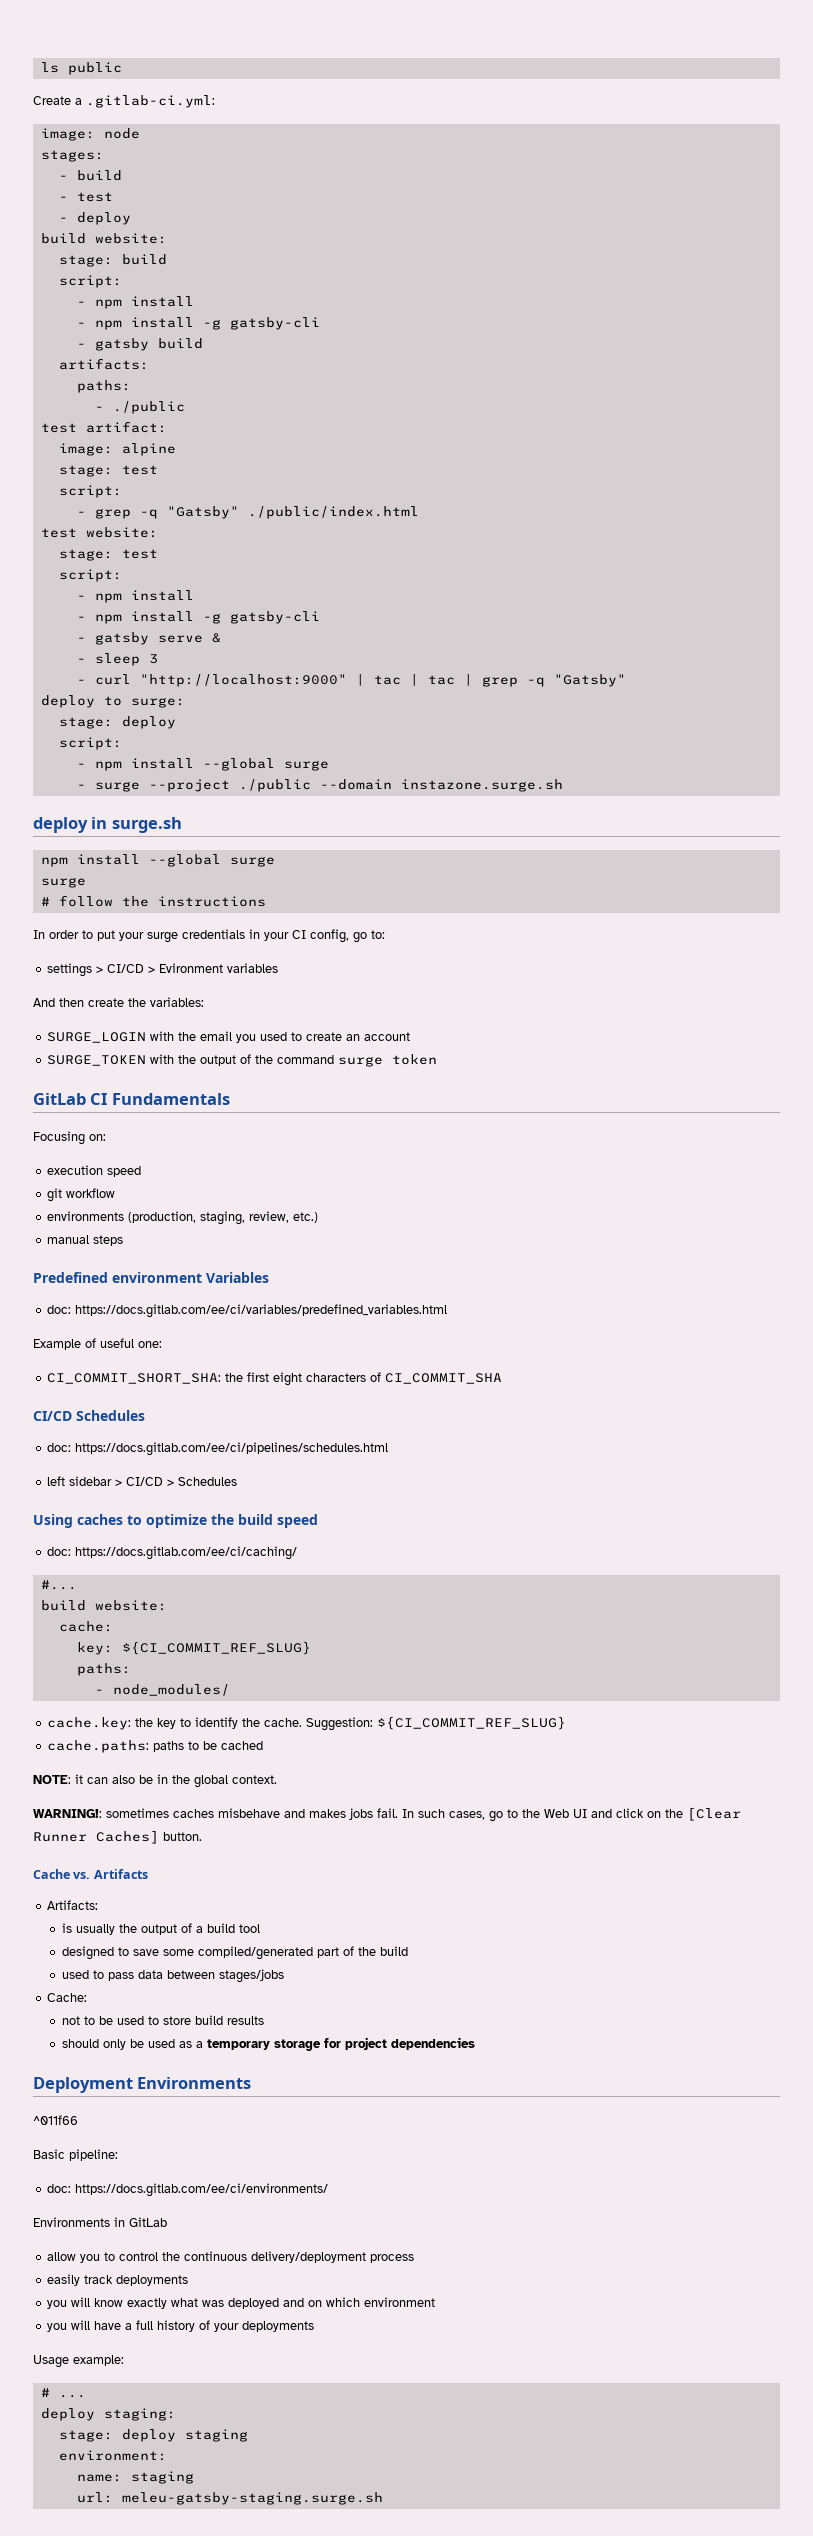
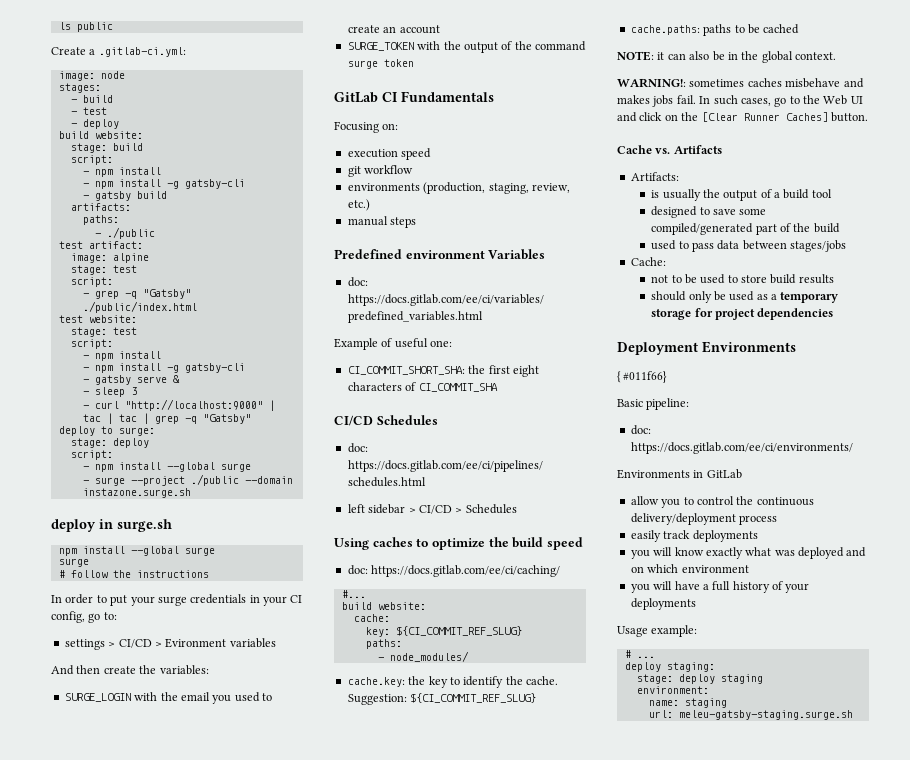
- ^011f66
+ { #011f66}

